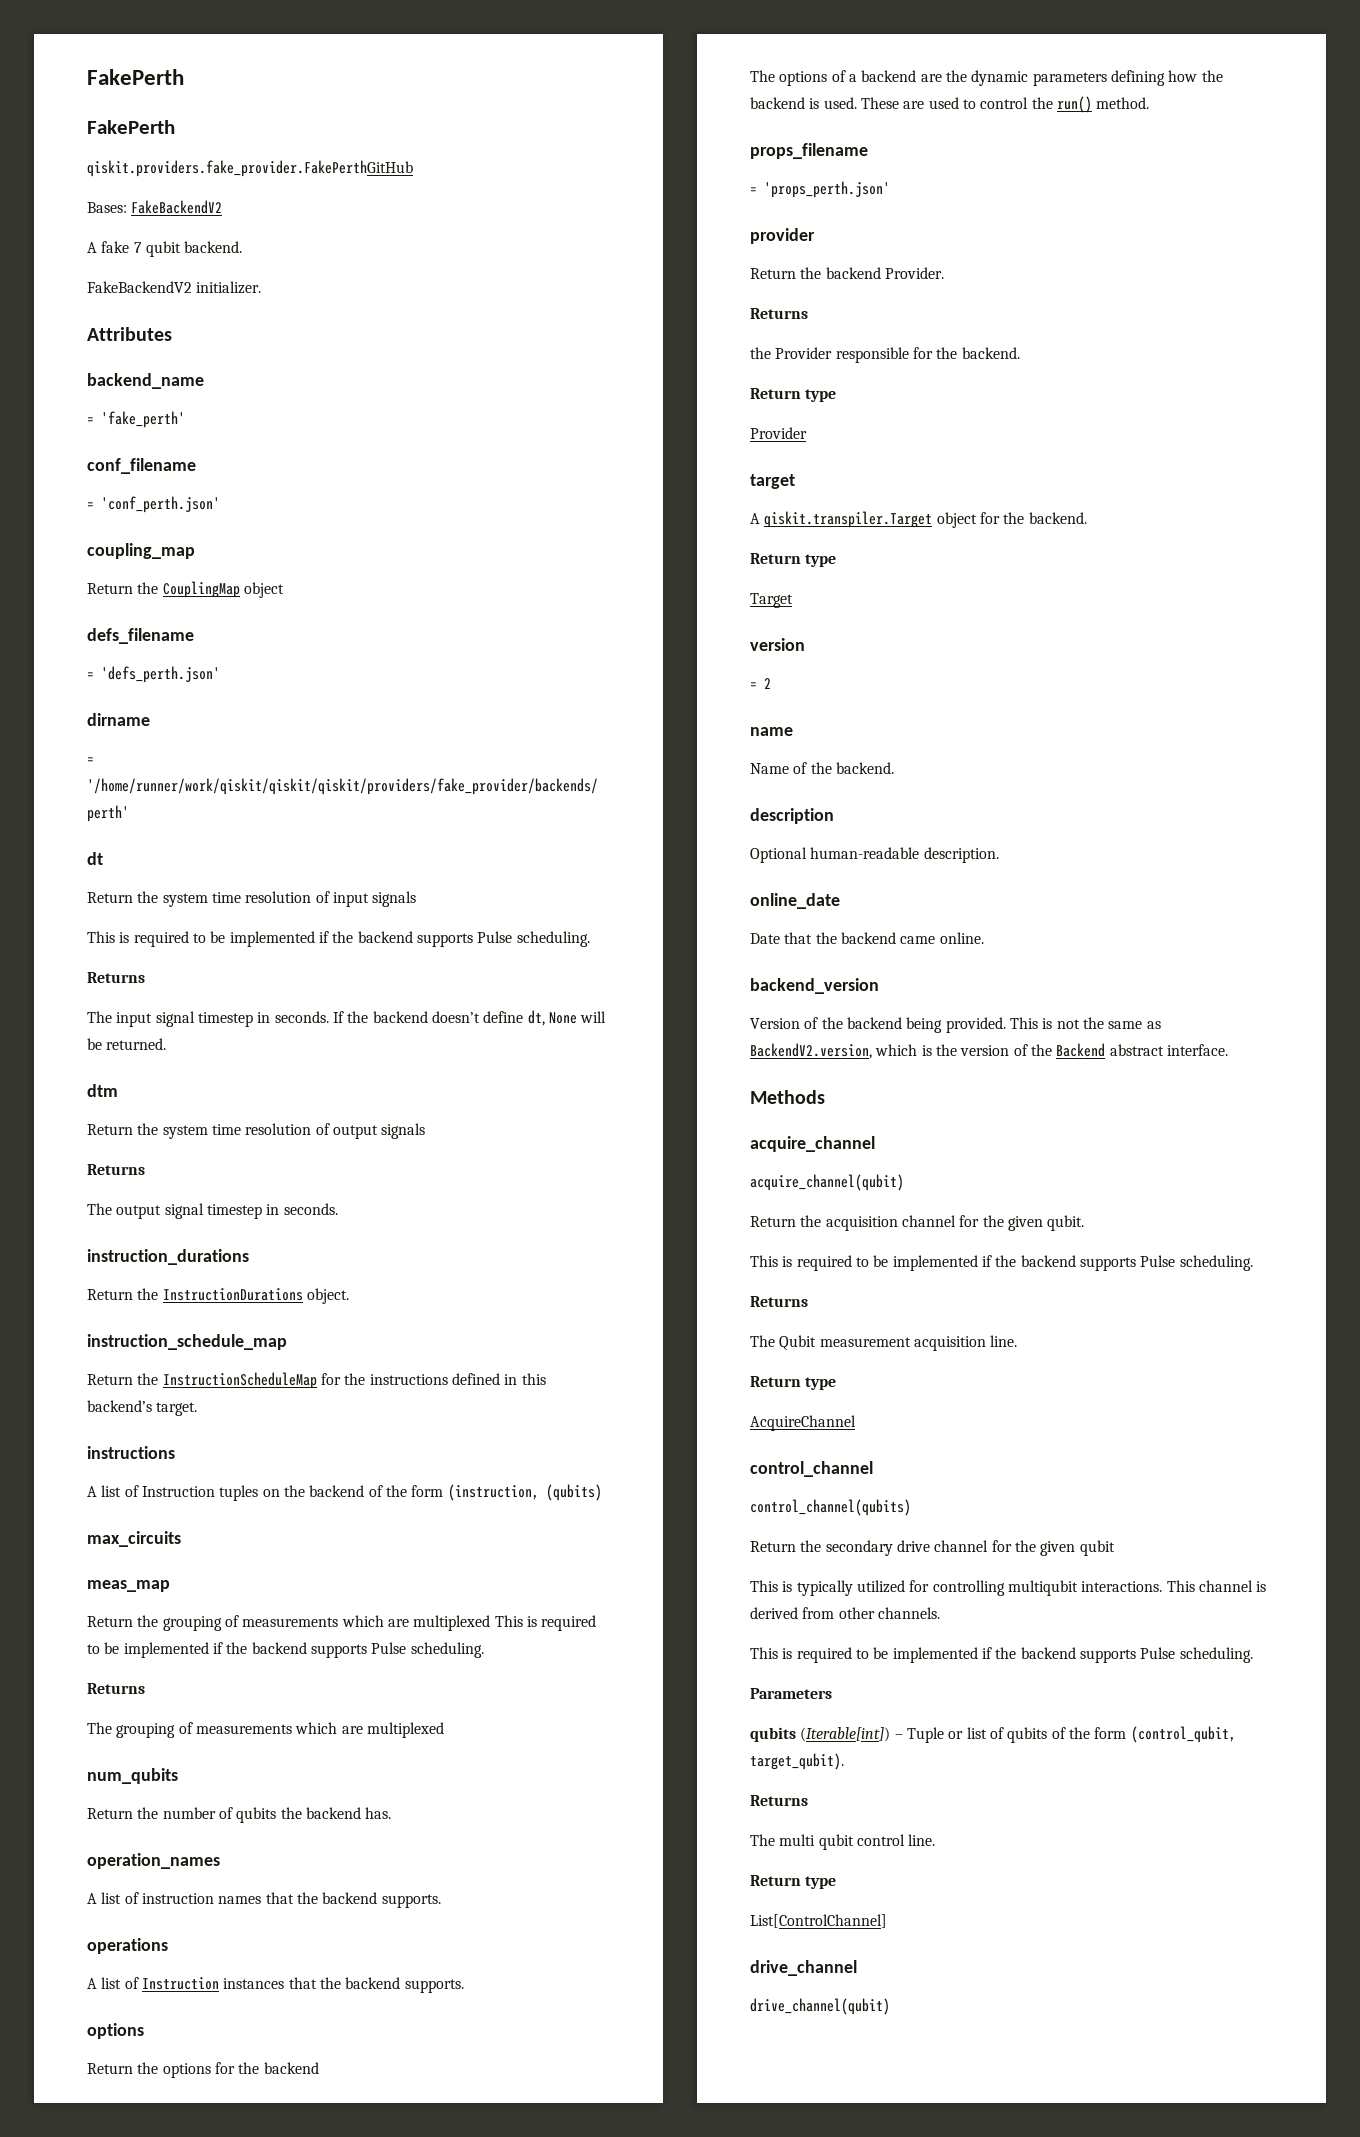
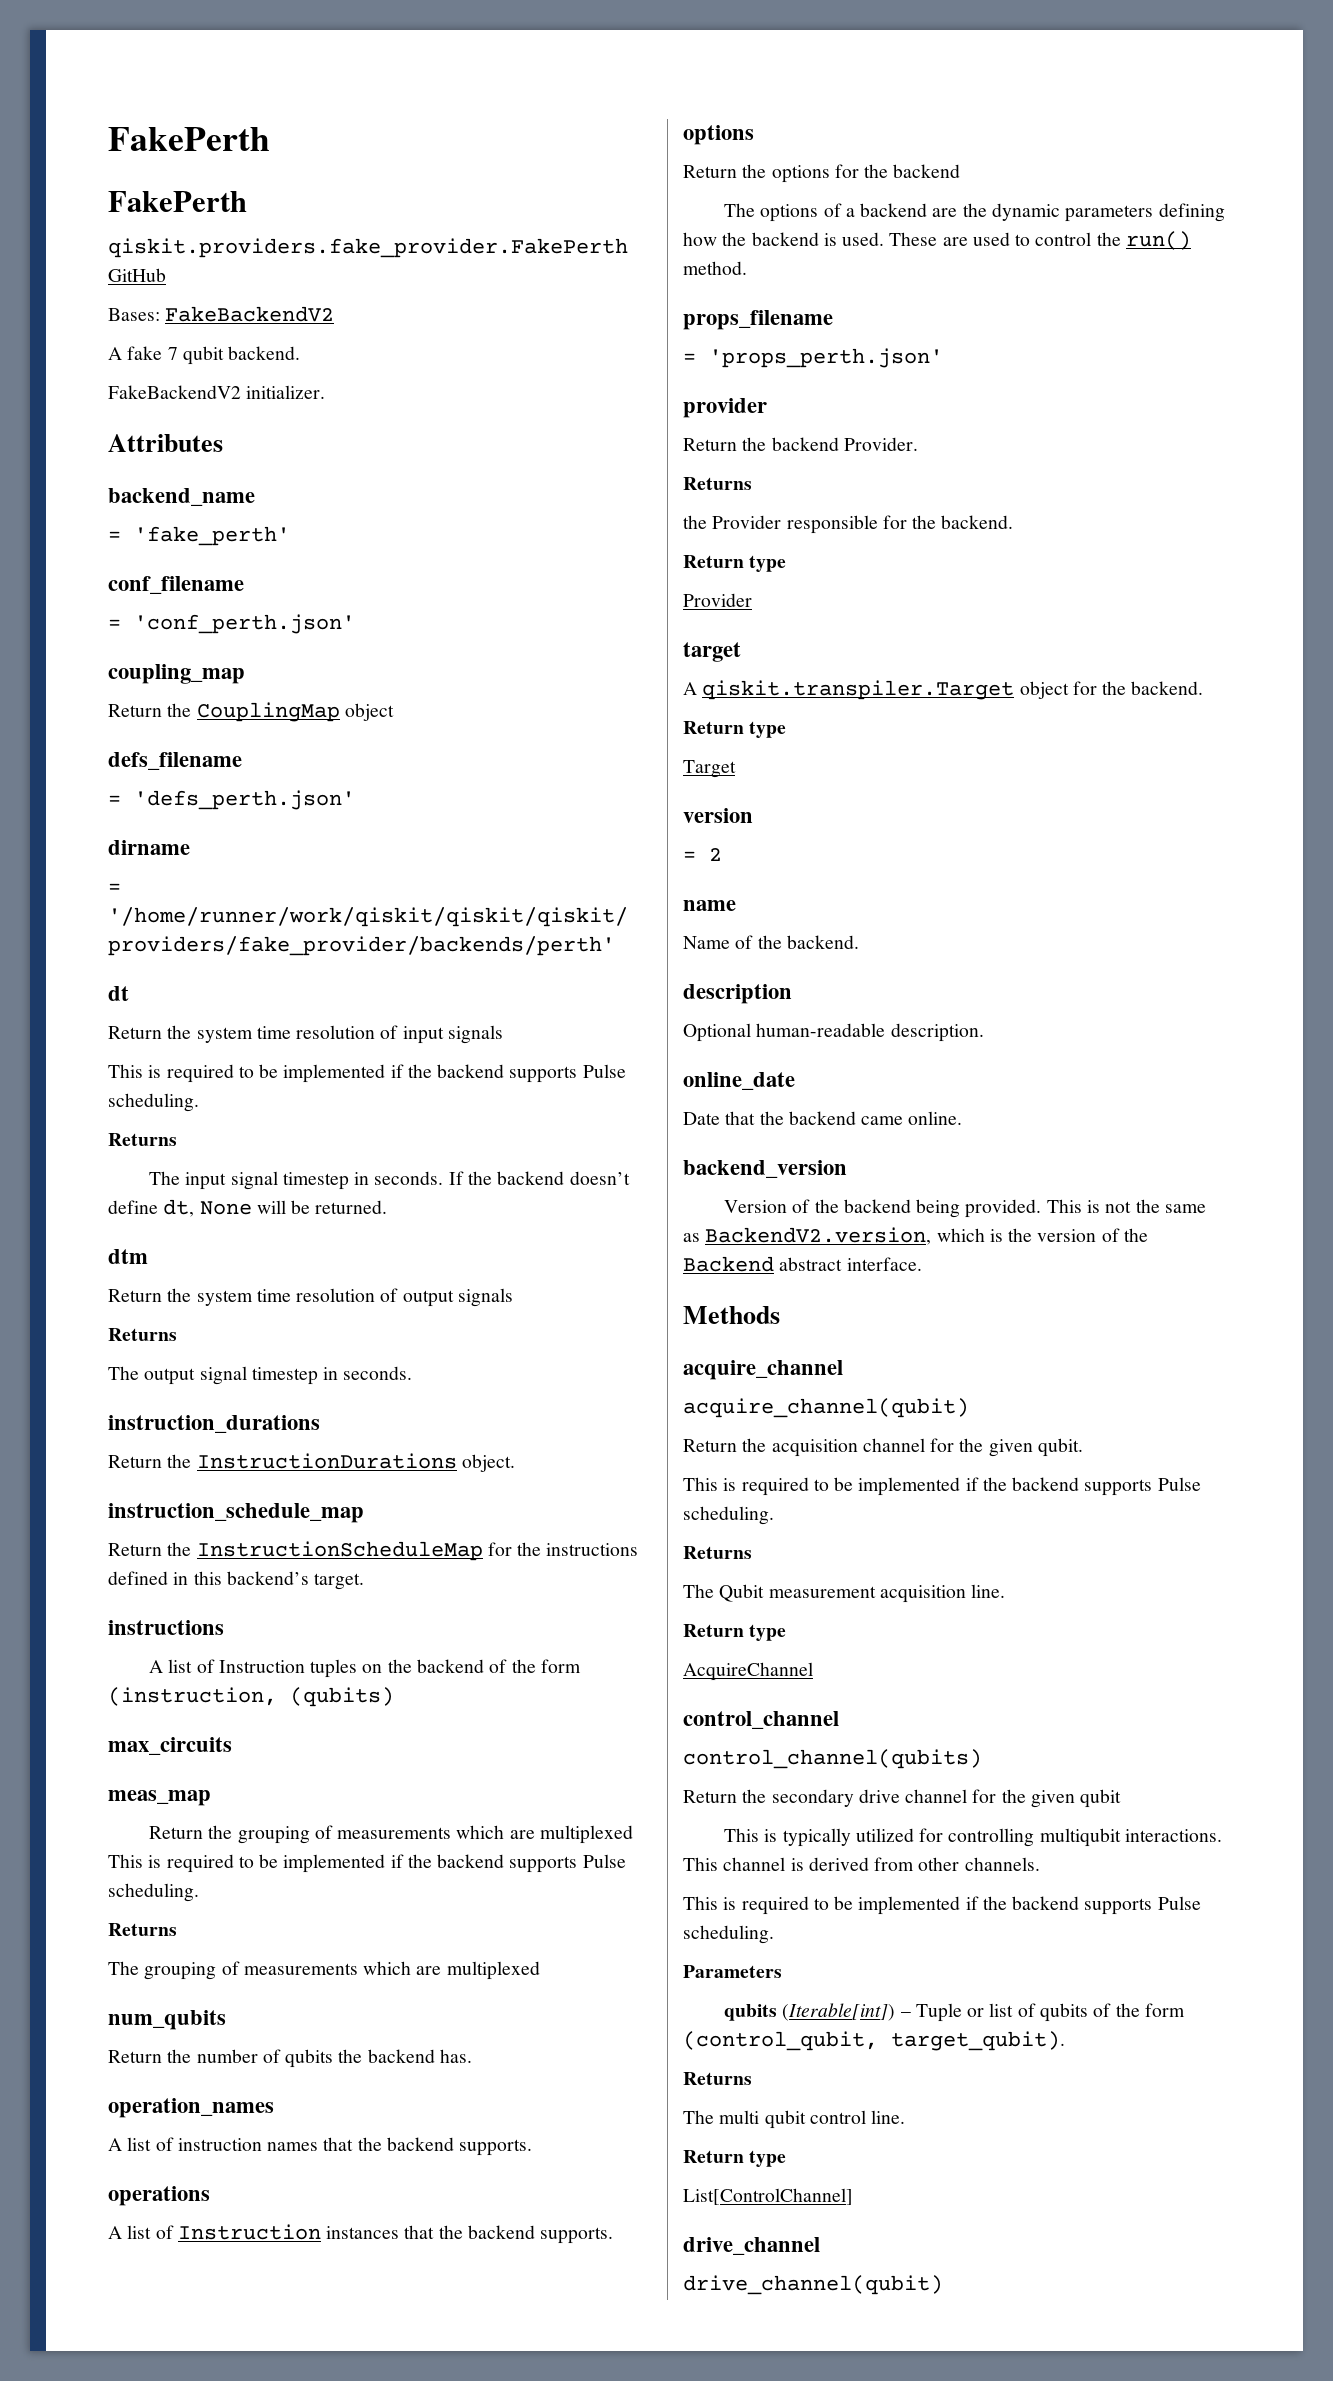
- qiskit.providers.fake_provider.FakePerthGitHub
+ qiskit.providers.fake_provider.FakePerth GitHub

